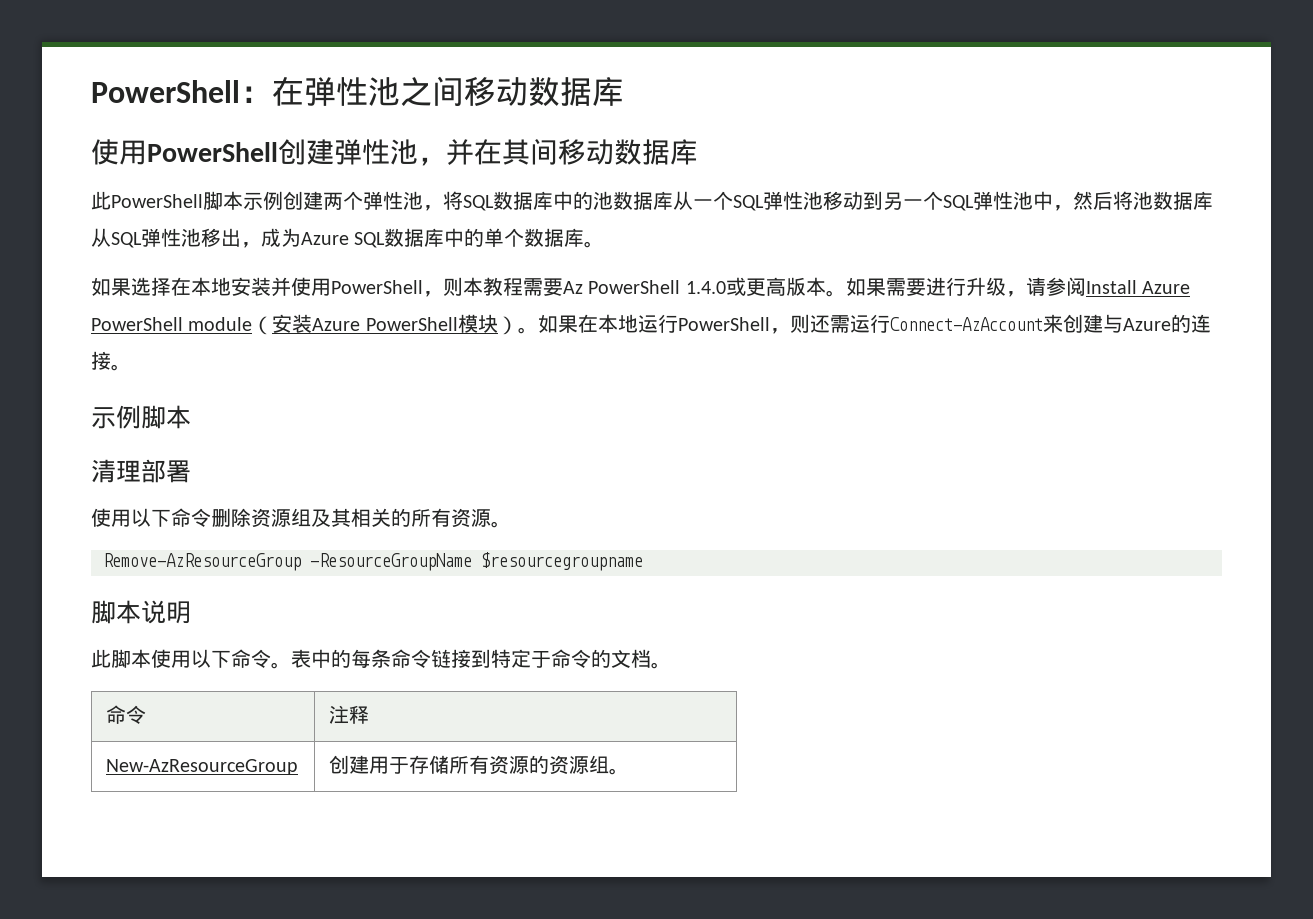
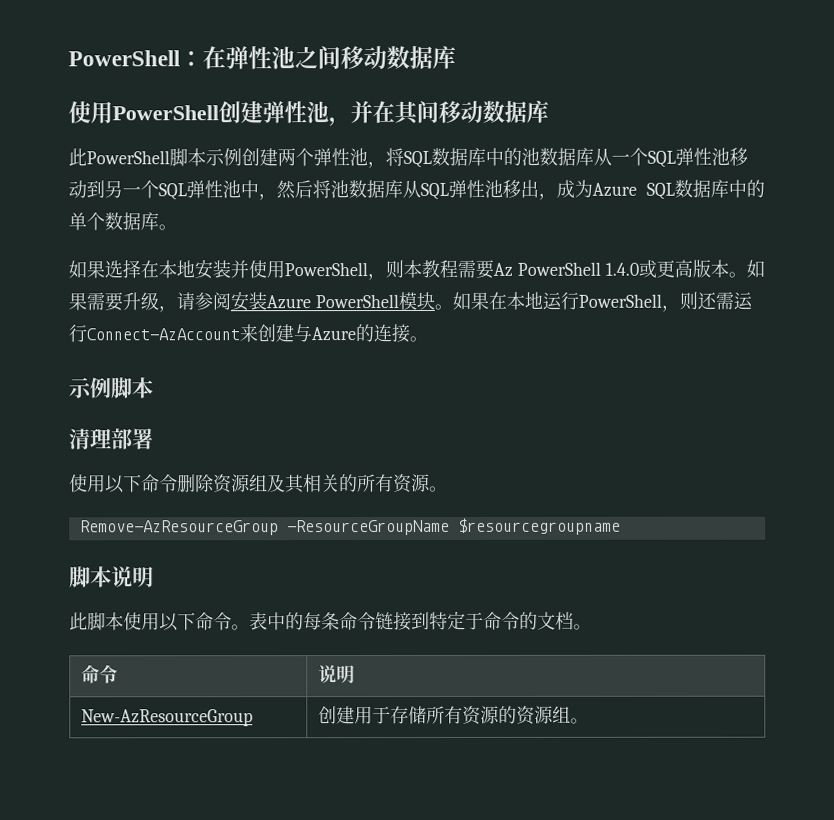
- 如果需要进行升级，请参阅Install Azure PowerShell module（安装Azure PowerShell模块）。
+ 如果需要升级，请参阅安装Azure PowerShell模块。
- 命令 | 注释
+ 命令 | 说明

